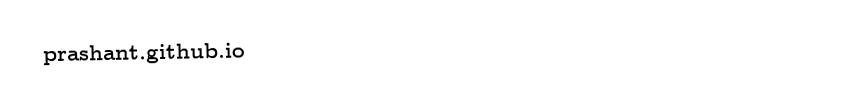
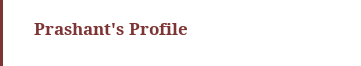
- prashant.github.io
+ Prashant's Profile

